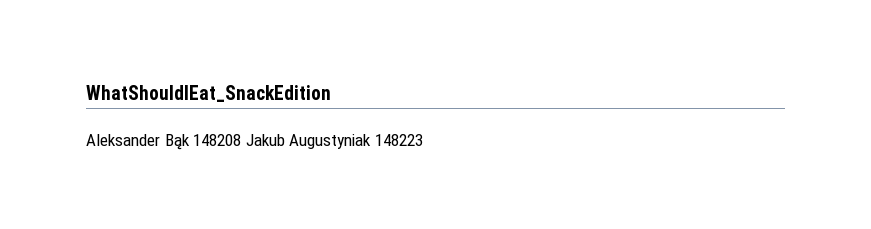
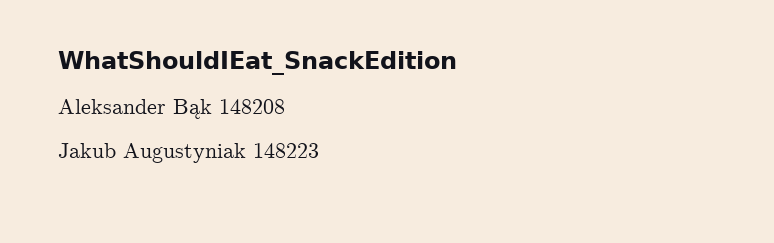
- Aleksander Bąk 148208 Jakub Augustyniak 148223
+ Aleksander Bąk 148208
+ Jakub Augustyniak 148223

